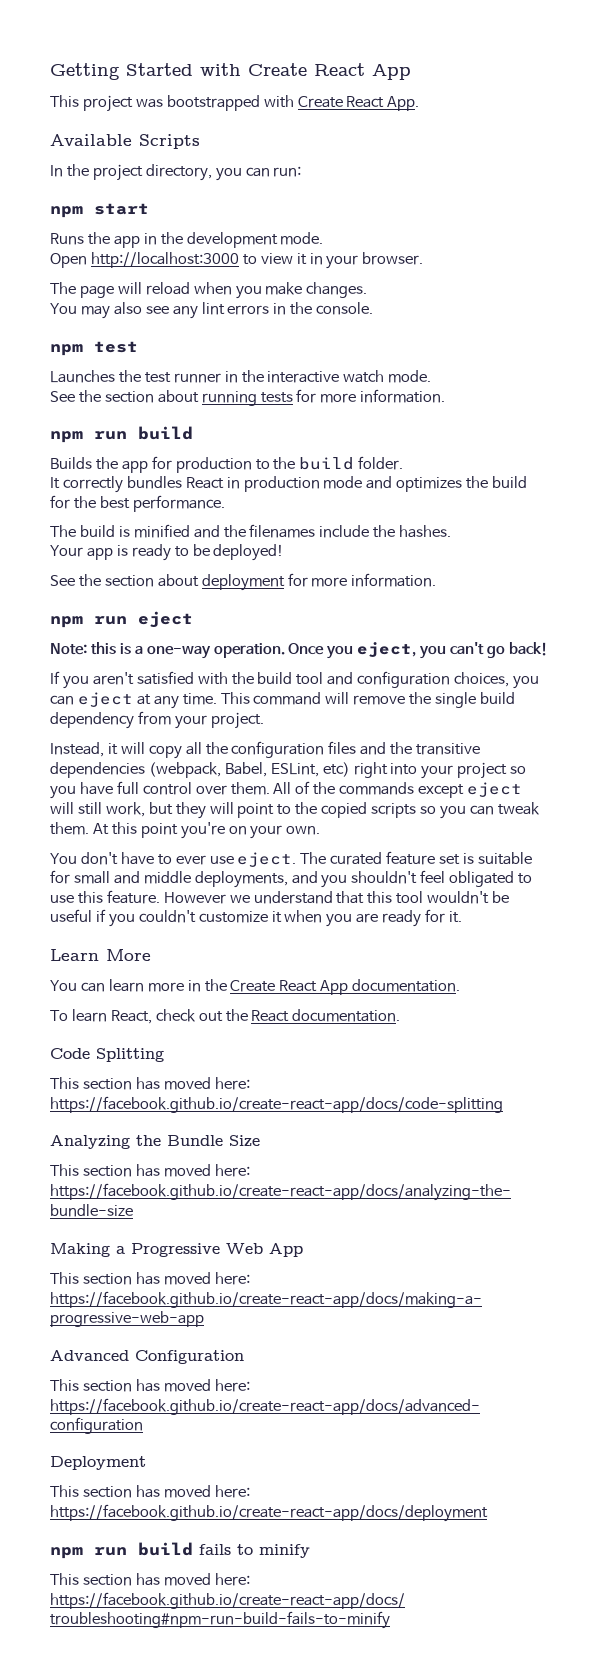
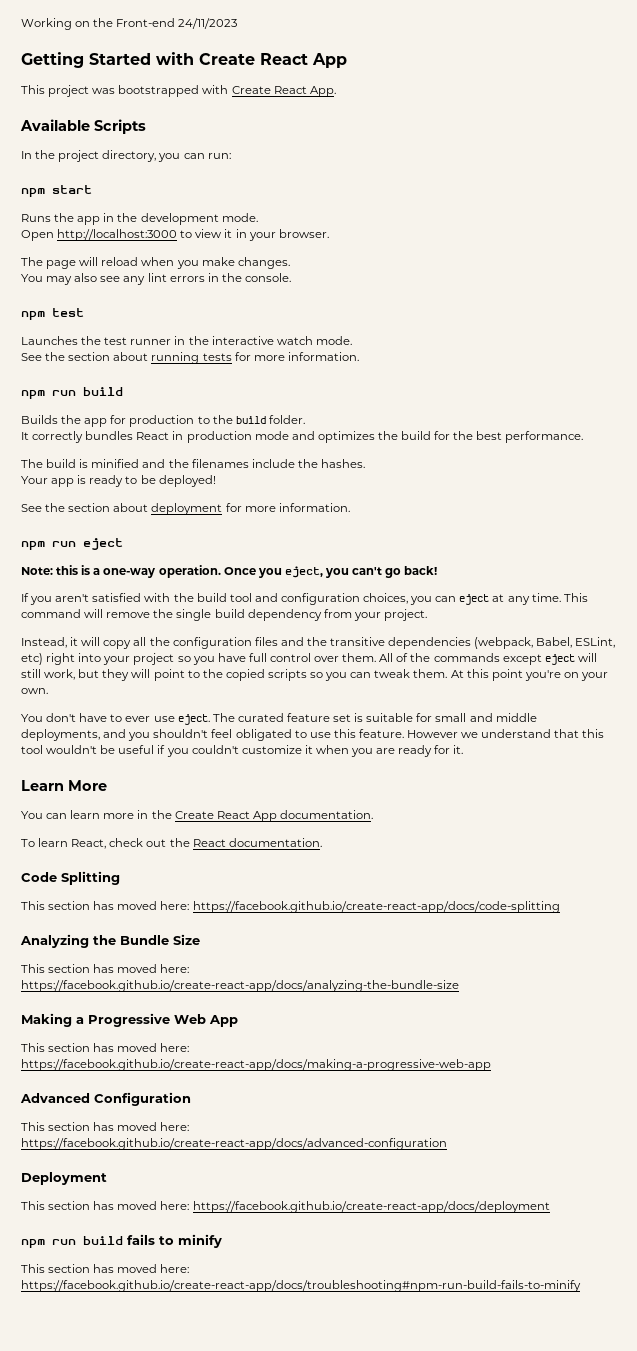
+ Working on the Front-end 24/11/2023

